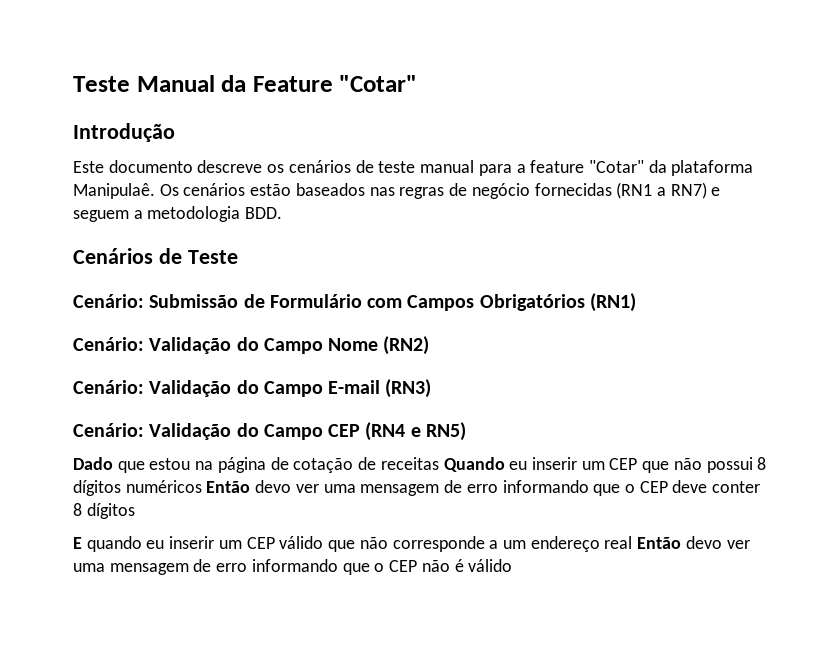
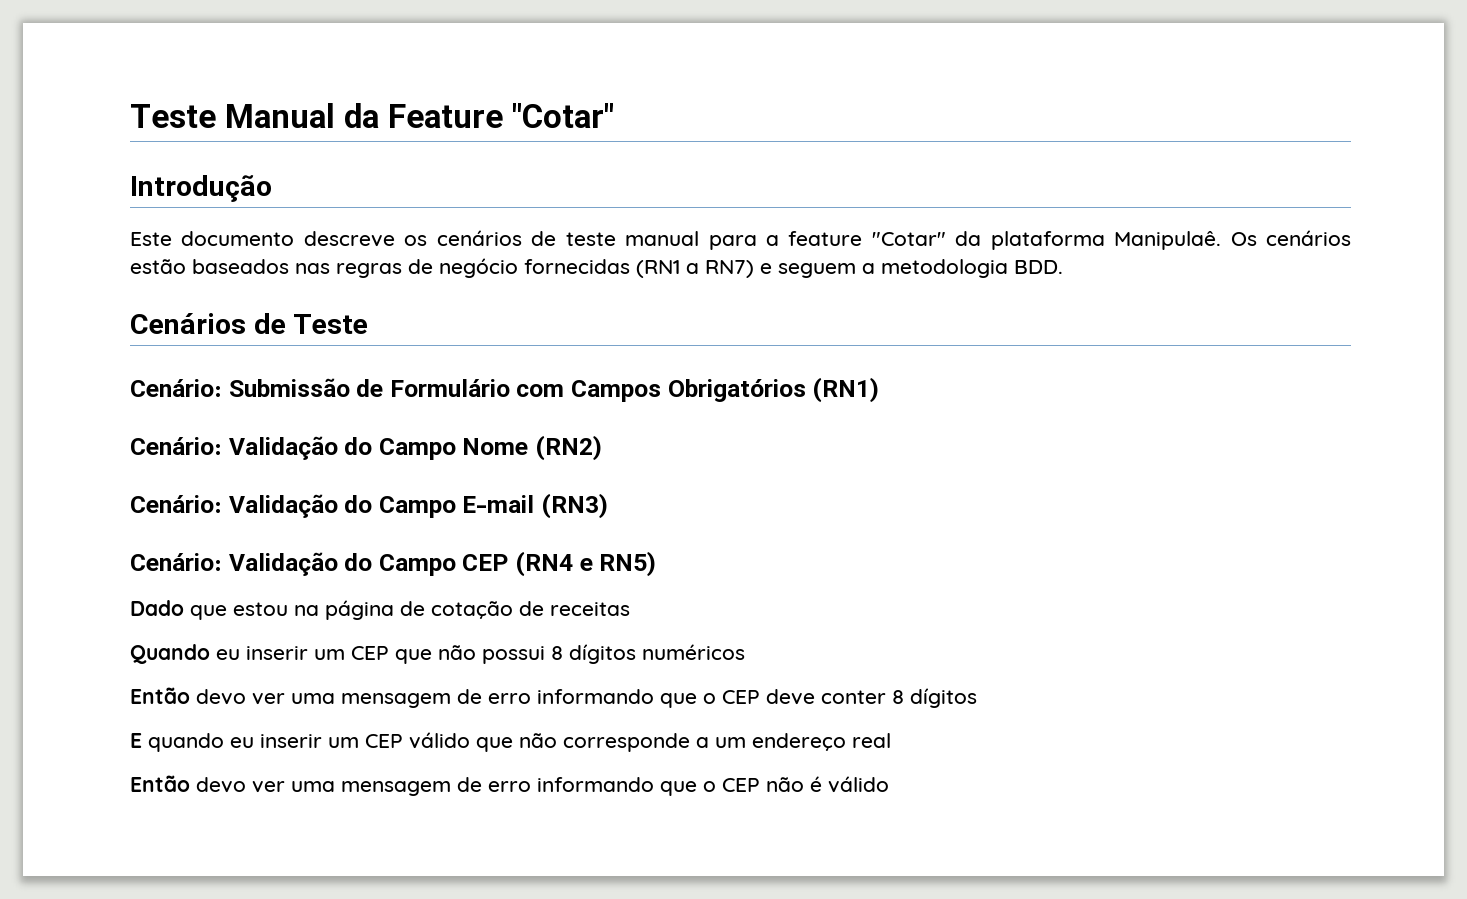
- Dado que estou na página de cotação de receitas Quando eu inserir um CEP que não possui 8 dígitos numéricos Então devo ver uma mensagem de erro informando que o CEP deve conter 8 dígitos
+ Dado que estou na página de cotação de receitas
+ Quando eu inserir um CEP que não possui 8 dígitos numéricos
+ Então devo ver uma mensagem de erro informando que o CEP deve conter 8 dígitos
- E quando eu inserir um CEP válido que não corresponde a um endereço real Então devo ver uma mensagem de erro informando que o CEP não é válido
+ E quando eu inserir um CEP válido que não corresponde a um endereço real
+ Então devo ver uma mensagem de erro informando que o CEP não é válido

